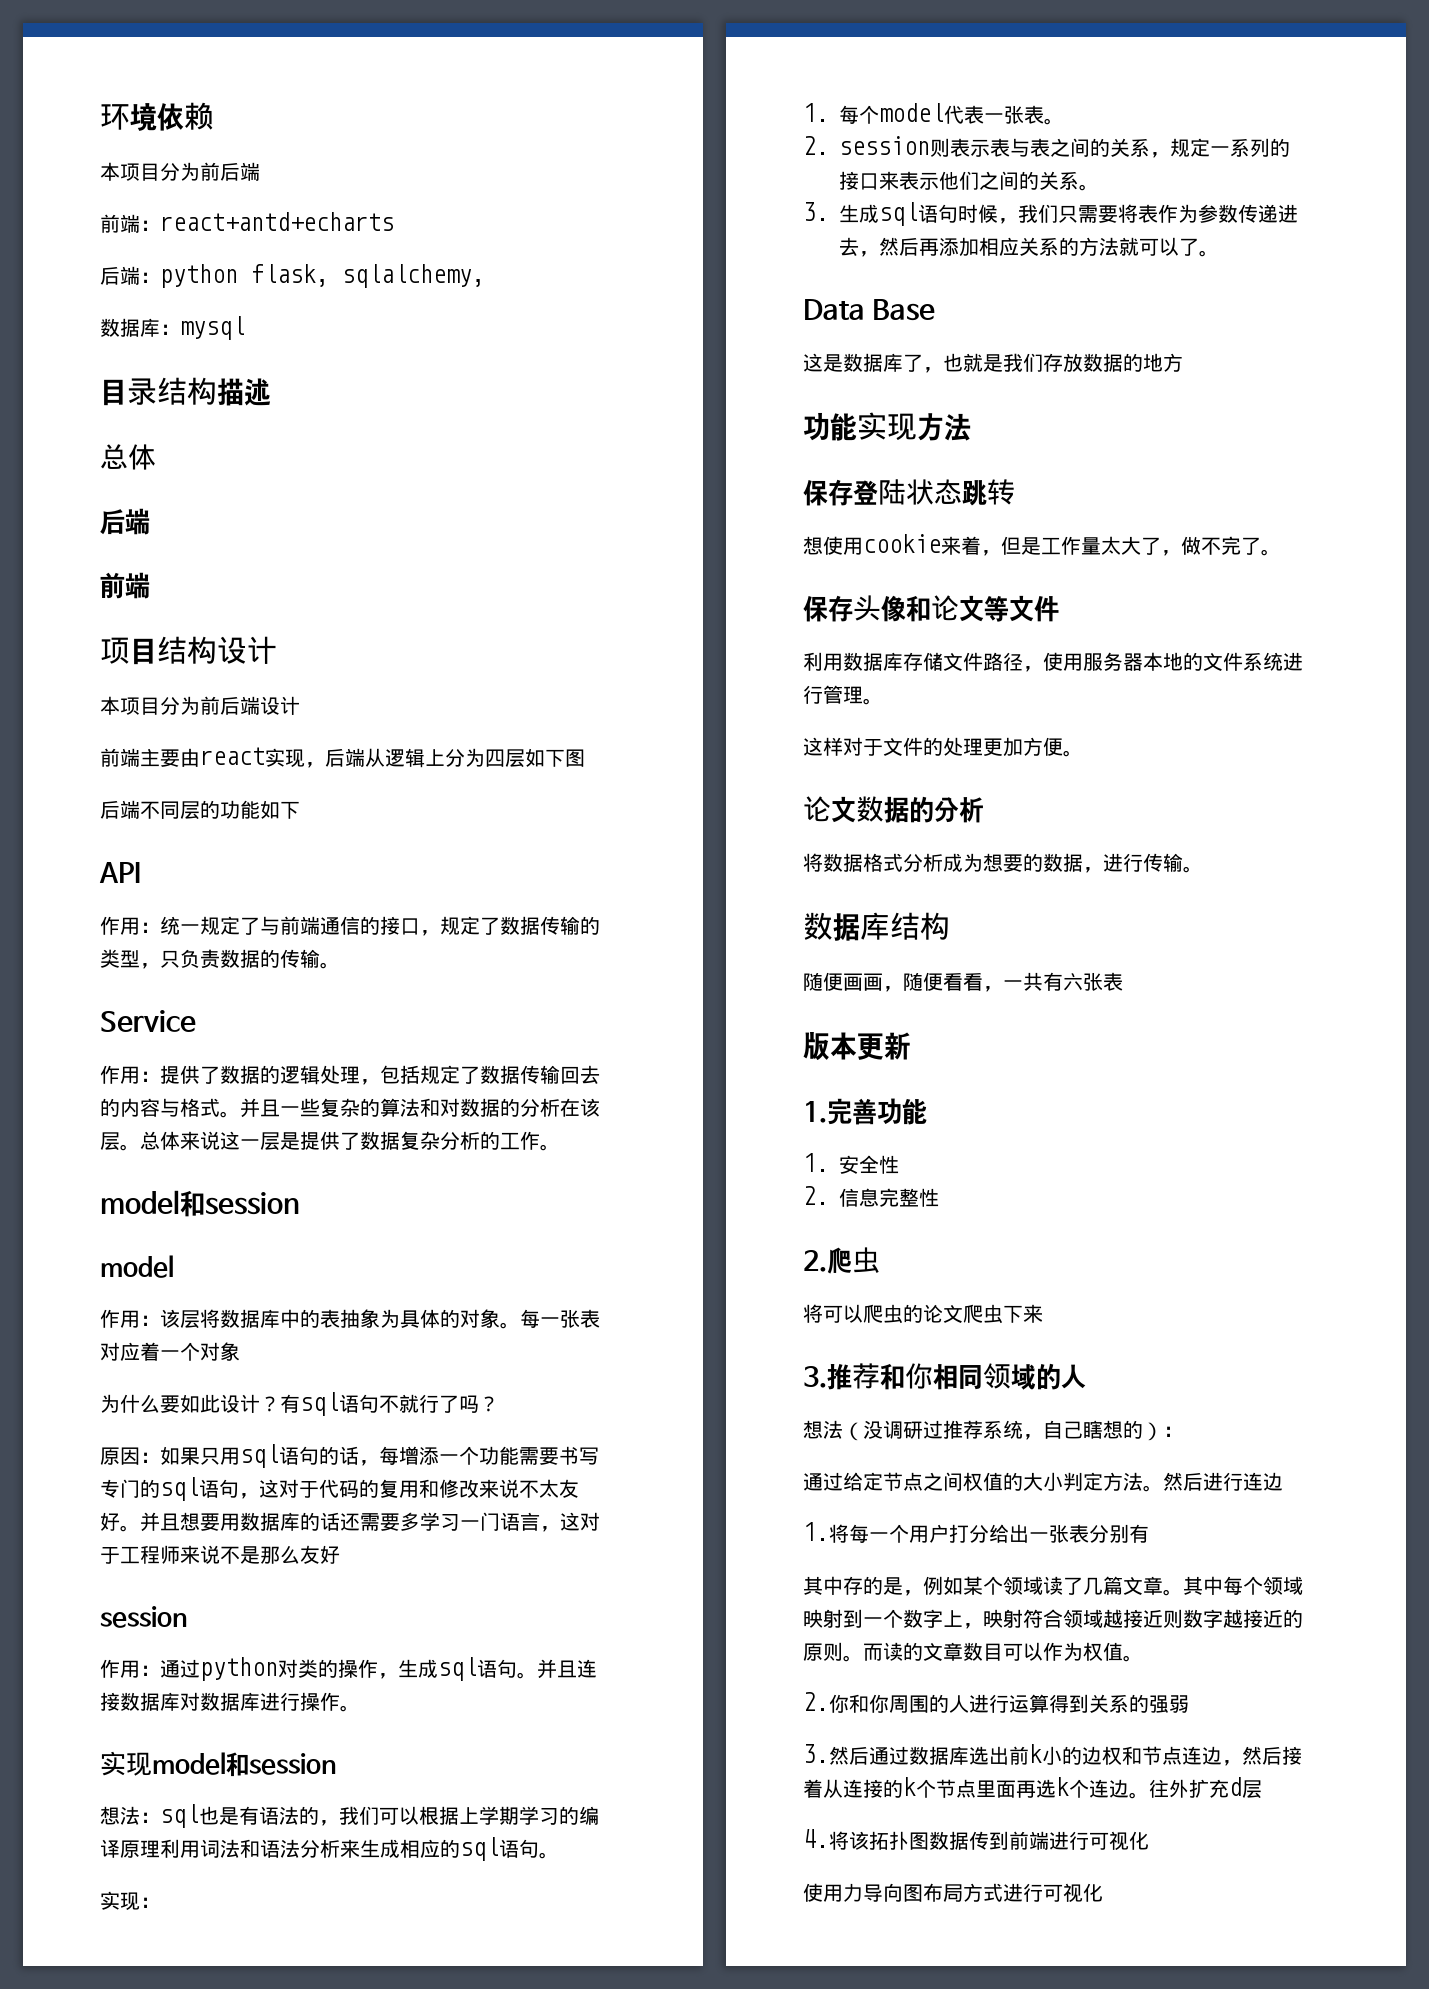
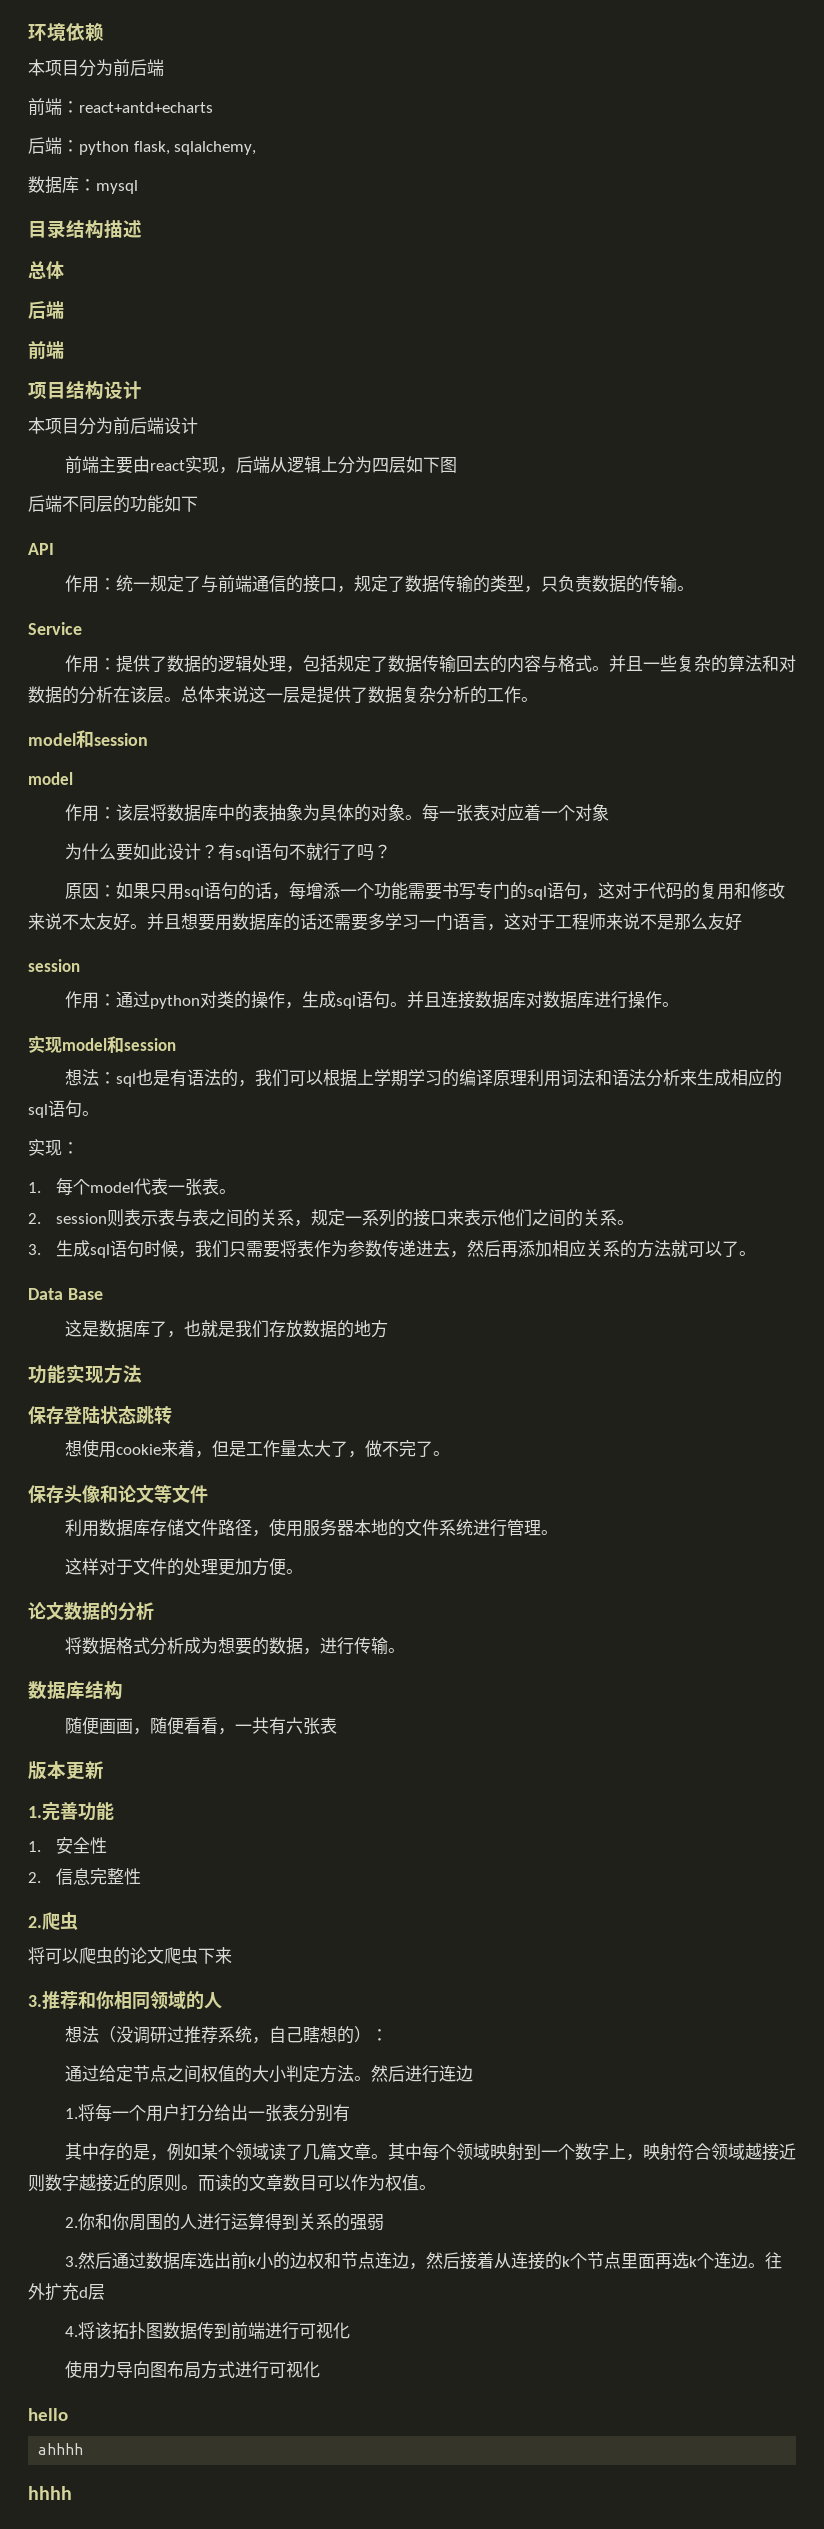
+ hello
+ ahhhh
+ hhhh

